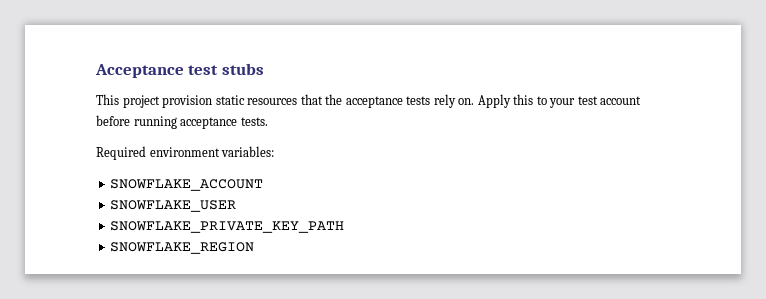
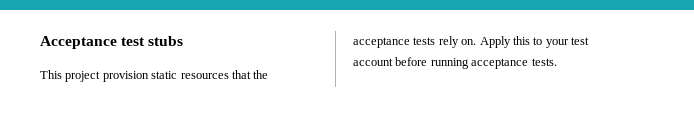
- Required environment variables:
- SNOWFLAKE_ACCOUNT
- SNOWFLAKE_USER
- SNOWFLAKE_PRIVATE_KEY_PATH
- SNOWFLAKE_REGION

